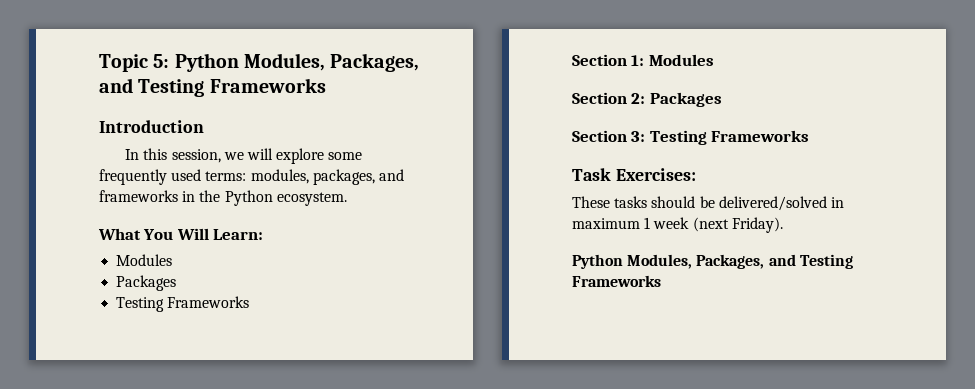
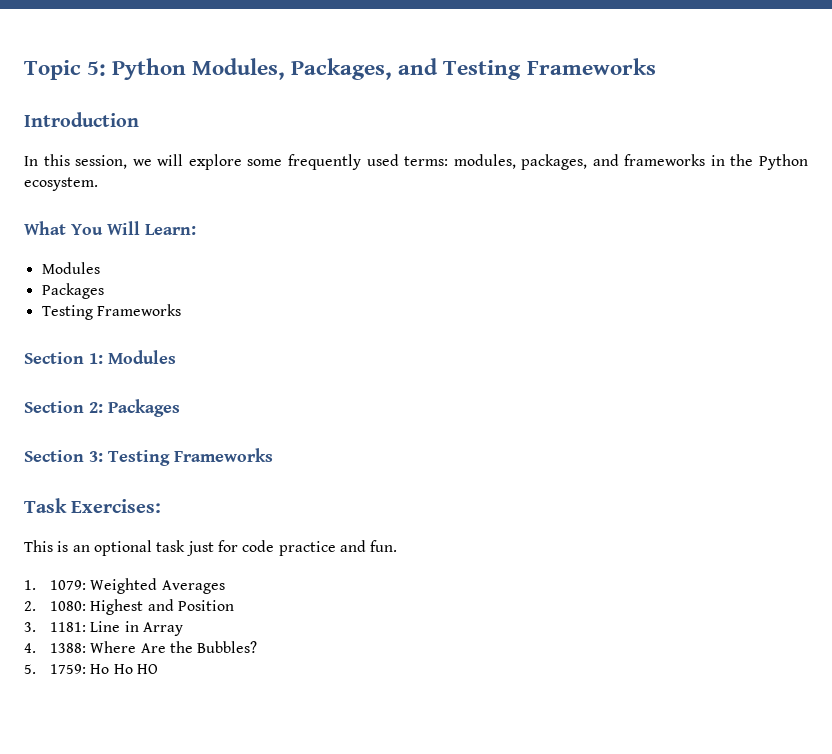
- These tasks should be delivered/solved in maximum 1 week (next Friday).
- Python Modules, Packages, and Testing Frameworks
+ This is an optional task just for code practice and fun.
+ 1. 1079: Weighted Averages
+ 2. 1080: Highest and Position
+ 3. 1181: Line in Array
+ 4. 1388: Where Are the Bubbles?
+ 5. 1759: Ho Ho HO

